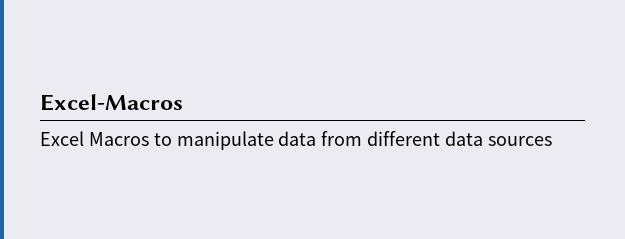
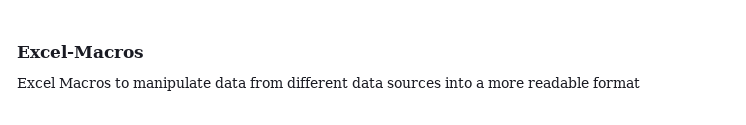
- Excel Macros to manipulate data from different data sources
+ Excel Macros to manipulate data from different data sources into a more readable format

